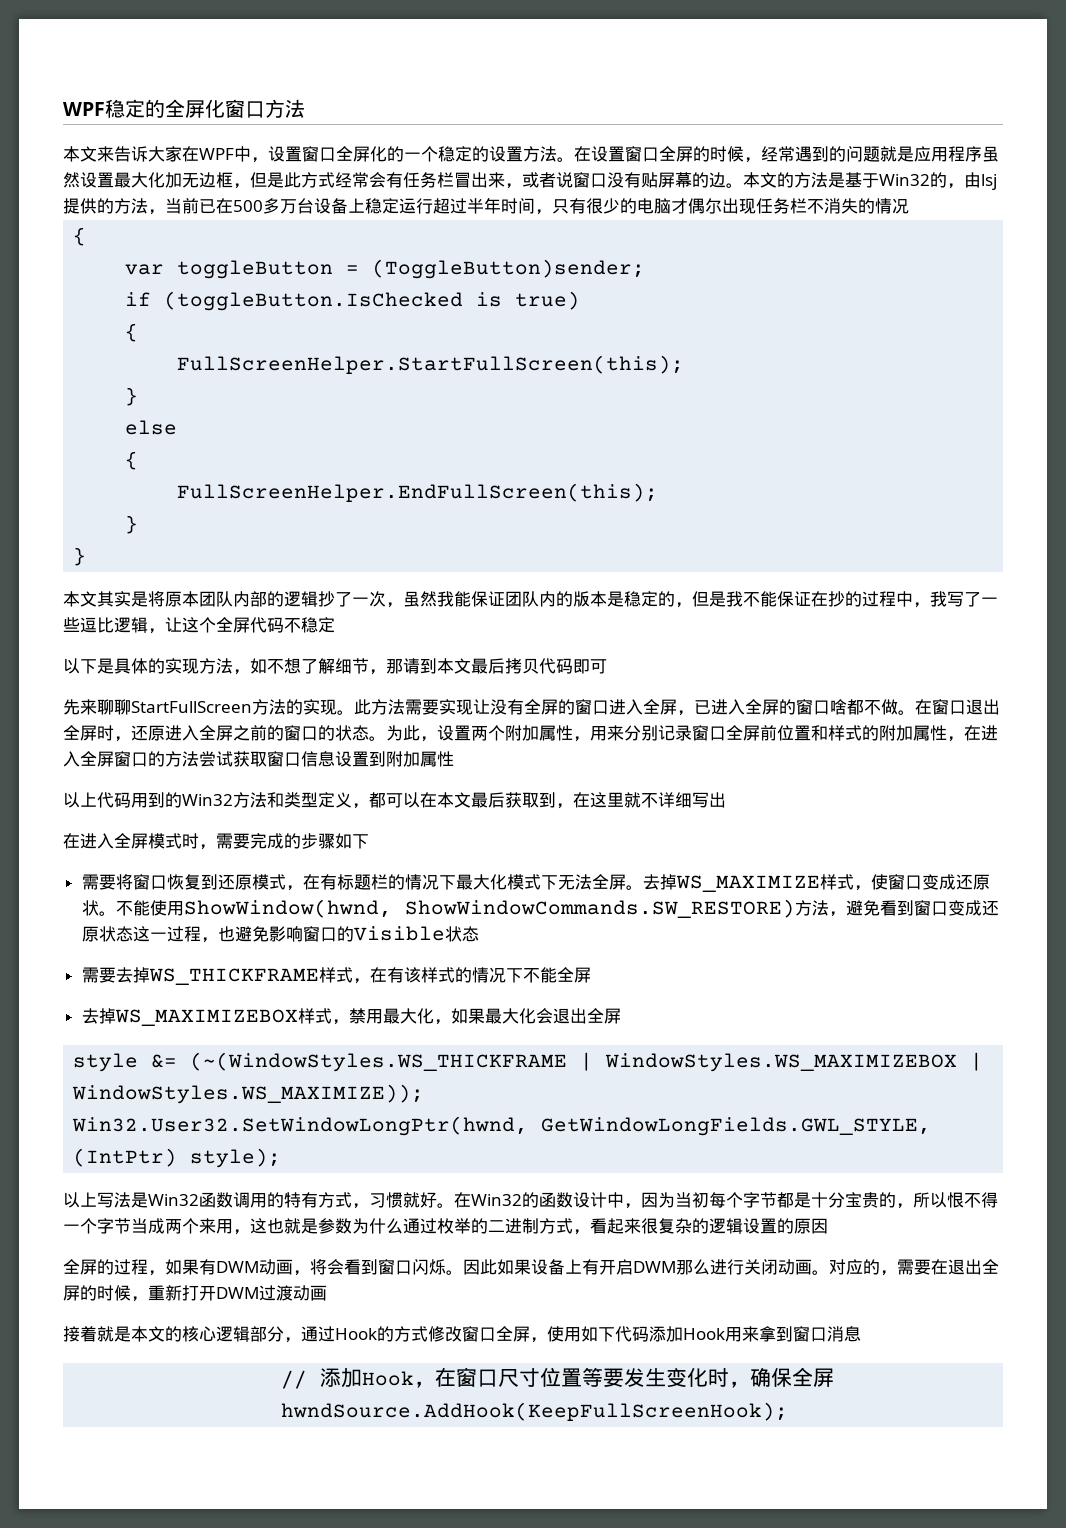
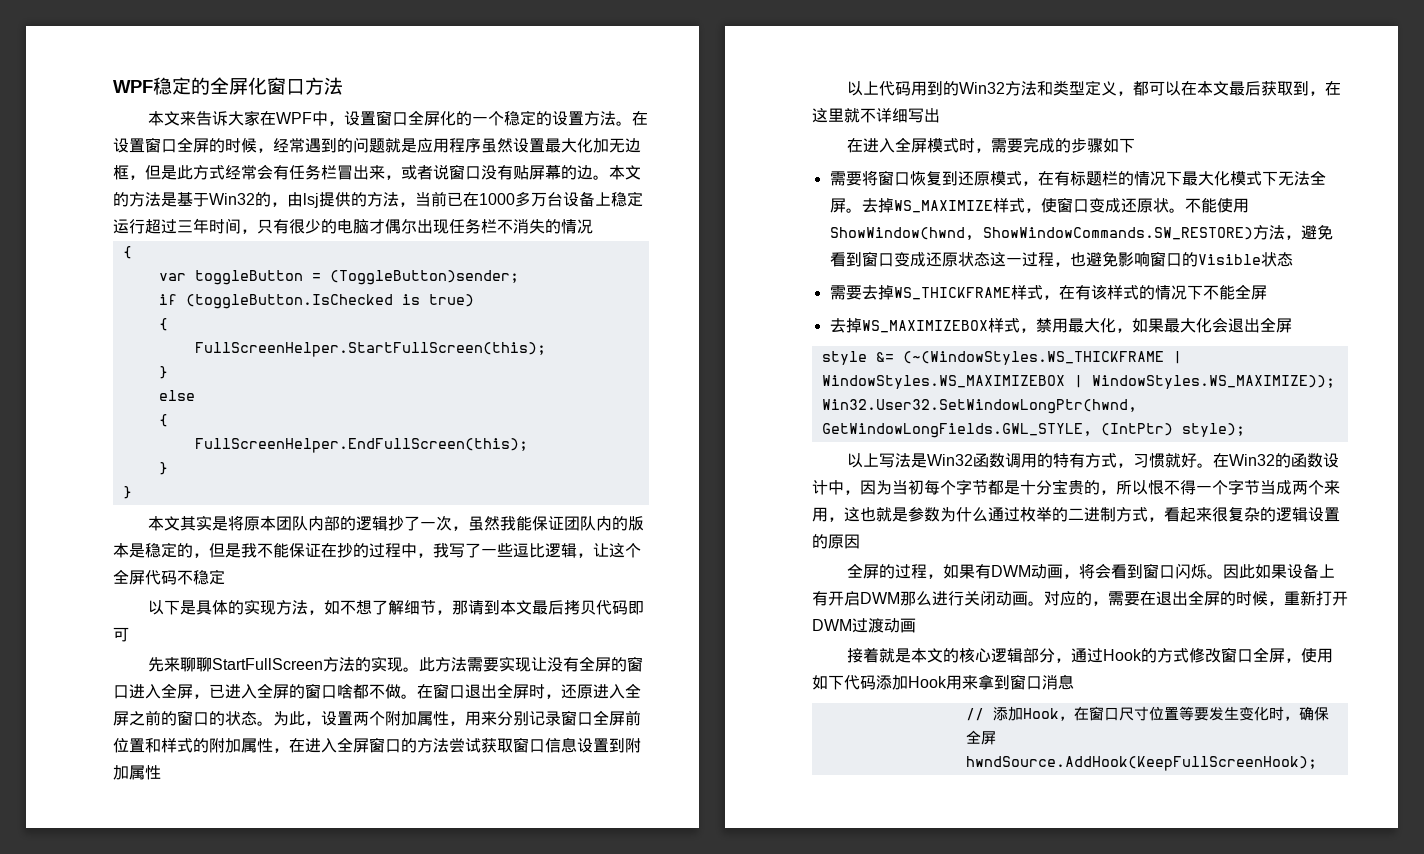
- 本文的方法是基于Win32的，由lsj提供的方法，当前已在500多万台设备上稳定运行超过半年时间，只有很少的电脑才偶尔出现任务栏不消失的情况
+ 本文的方法是基于Win32的，由lsj提供的方法，当前已在1000多万台设备上稳定运行超过三年时间，只有很少的电脑才偶尔出现任务栏不消失的情况

